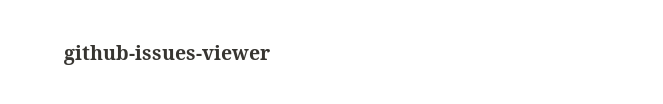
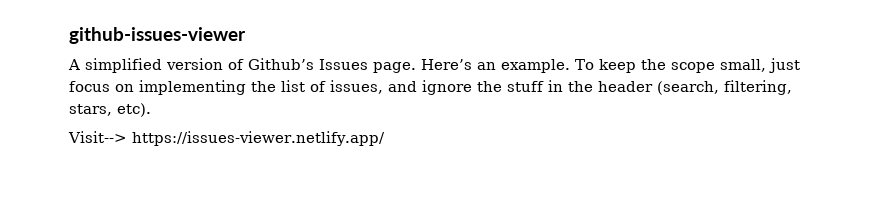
+ A simplified version of Github’s Issues page. Here’s an example. To keep the scope small, just focus on implementing the list of issues, and ignore the stuff in the header (search, filtering, stars, etc).
+ Visit--> https://issues-viewer.netlify.app/

